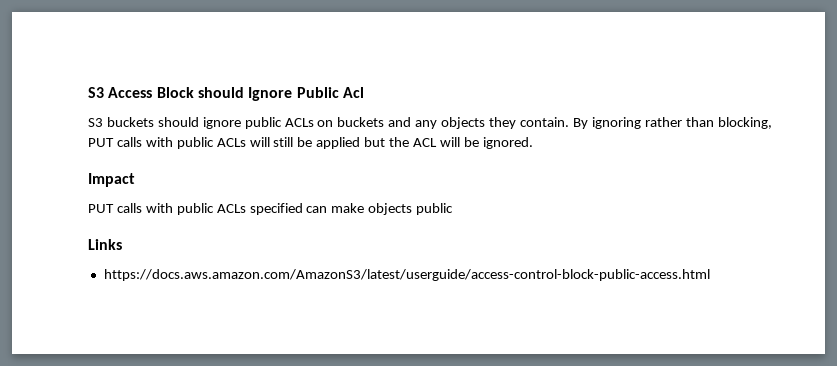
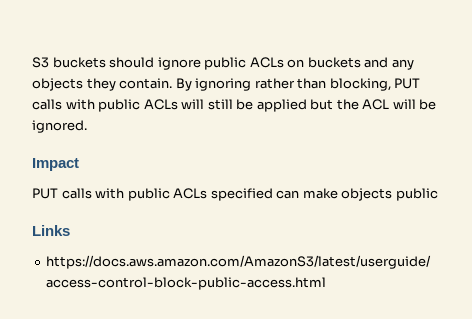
- S3 Access Block should Ignore Public Acl

